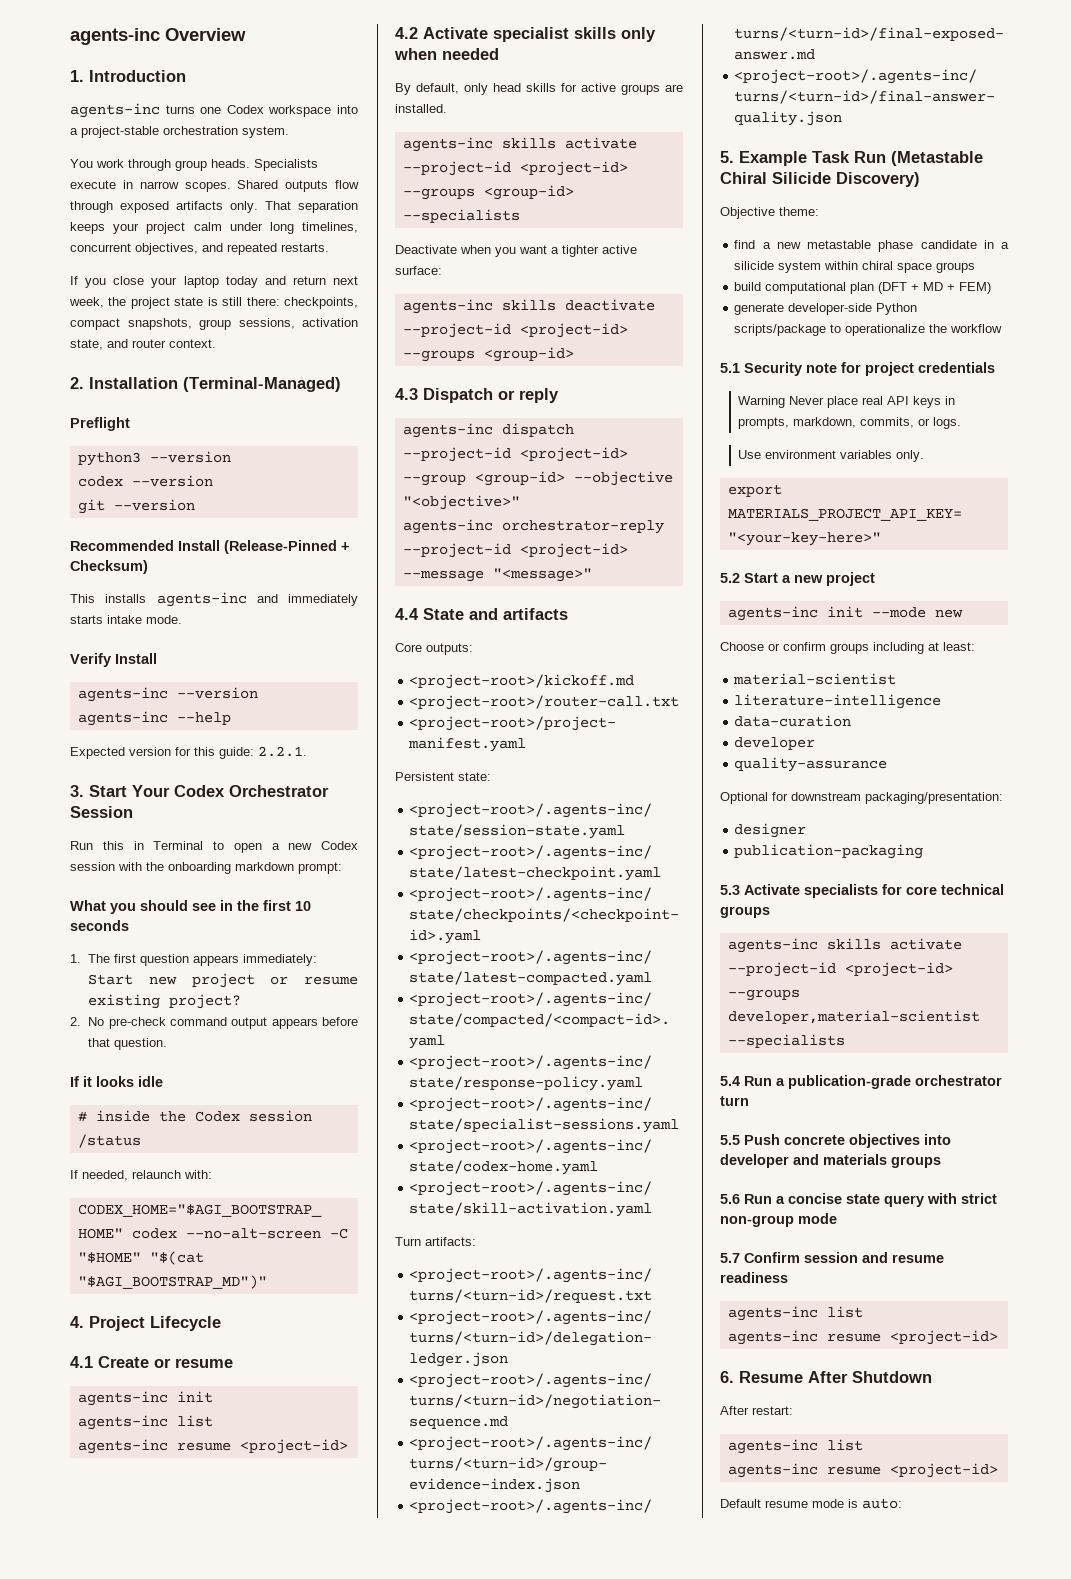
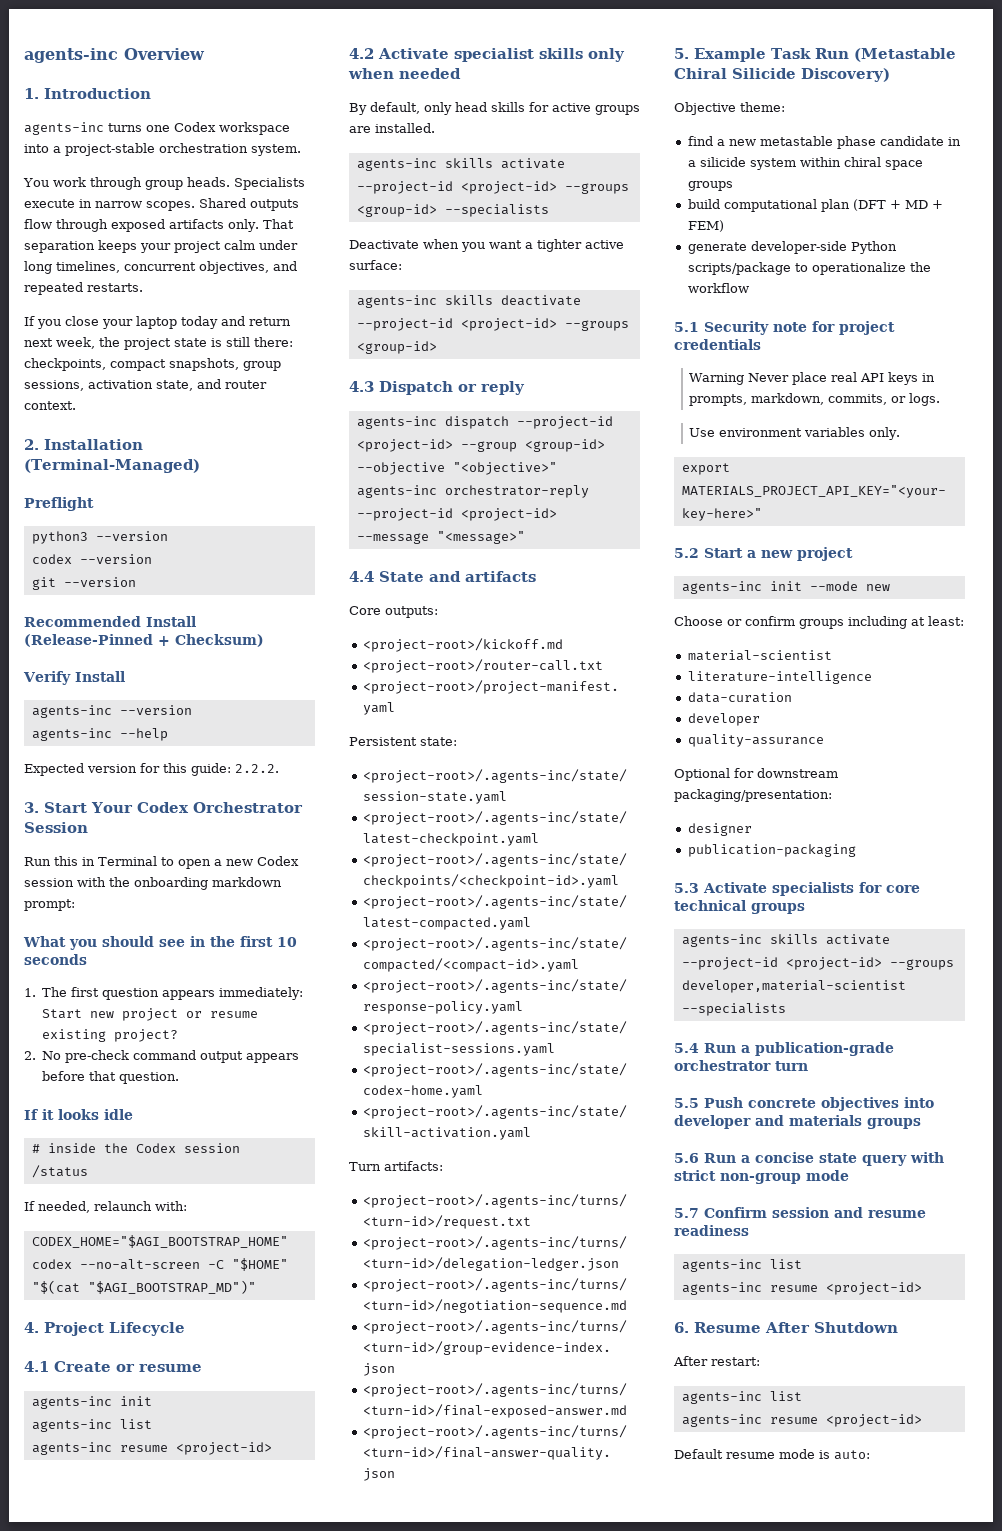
- This installs agents-inc and immediately starts intake mode.
- Expected version for this guide: 2.2.1.
+ Expected version for this guide: 2.2.2.

